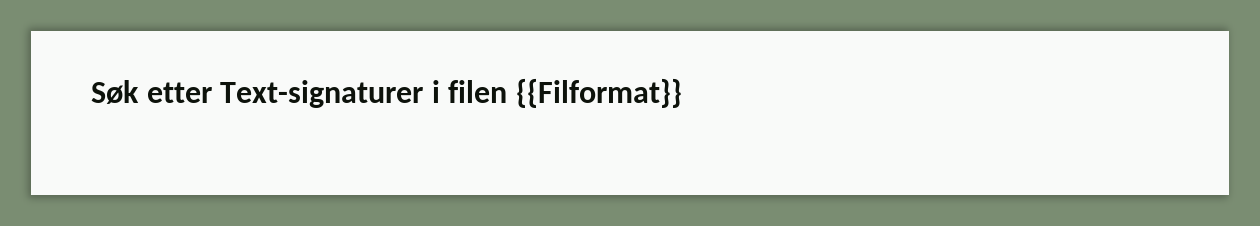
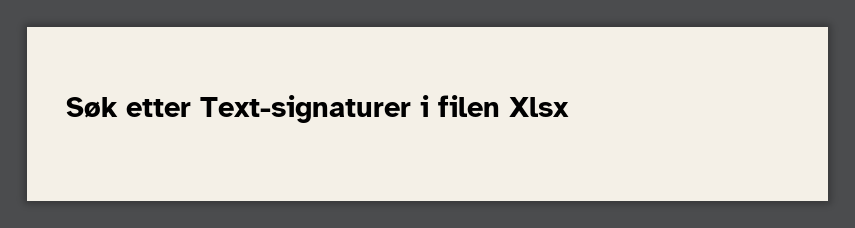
- Søk etter Text-signaturer i filen {{Filformat}}
+ Søk etter Text-signaturer i filen Xlsx

